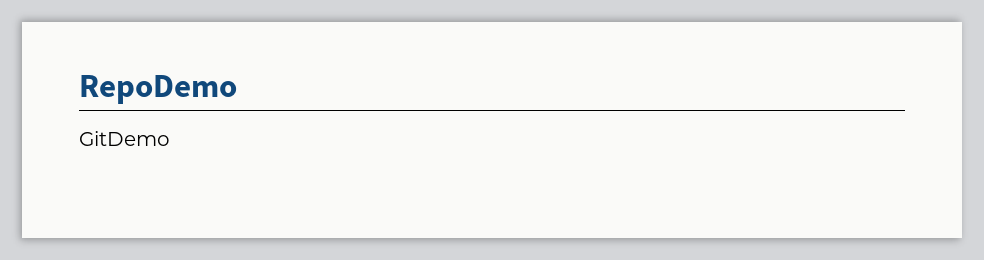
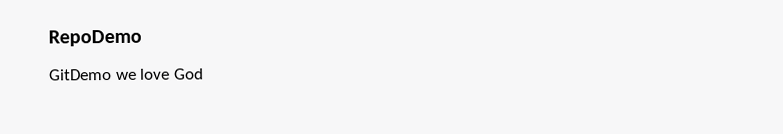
- GitDemo
+ GitDemo we love God

